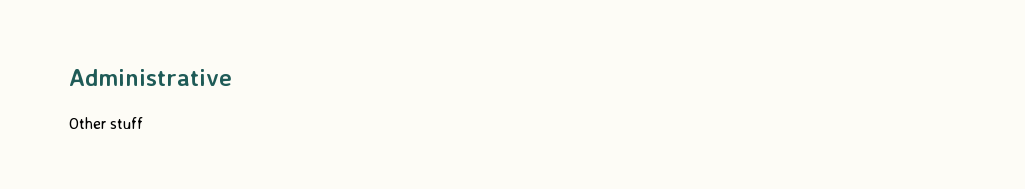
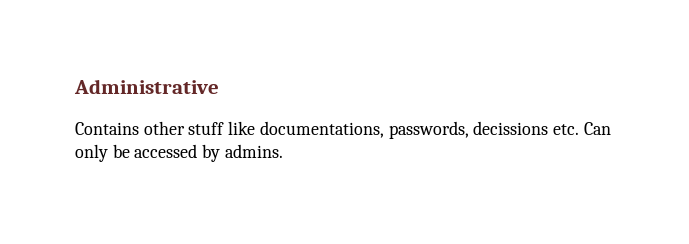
- Other stuff
+ Contains other stuff like documentations, passwords, decissions etc. Can only be accessed by admins.

